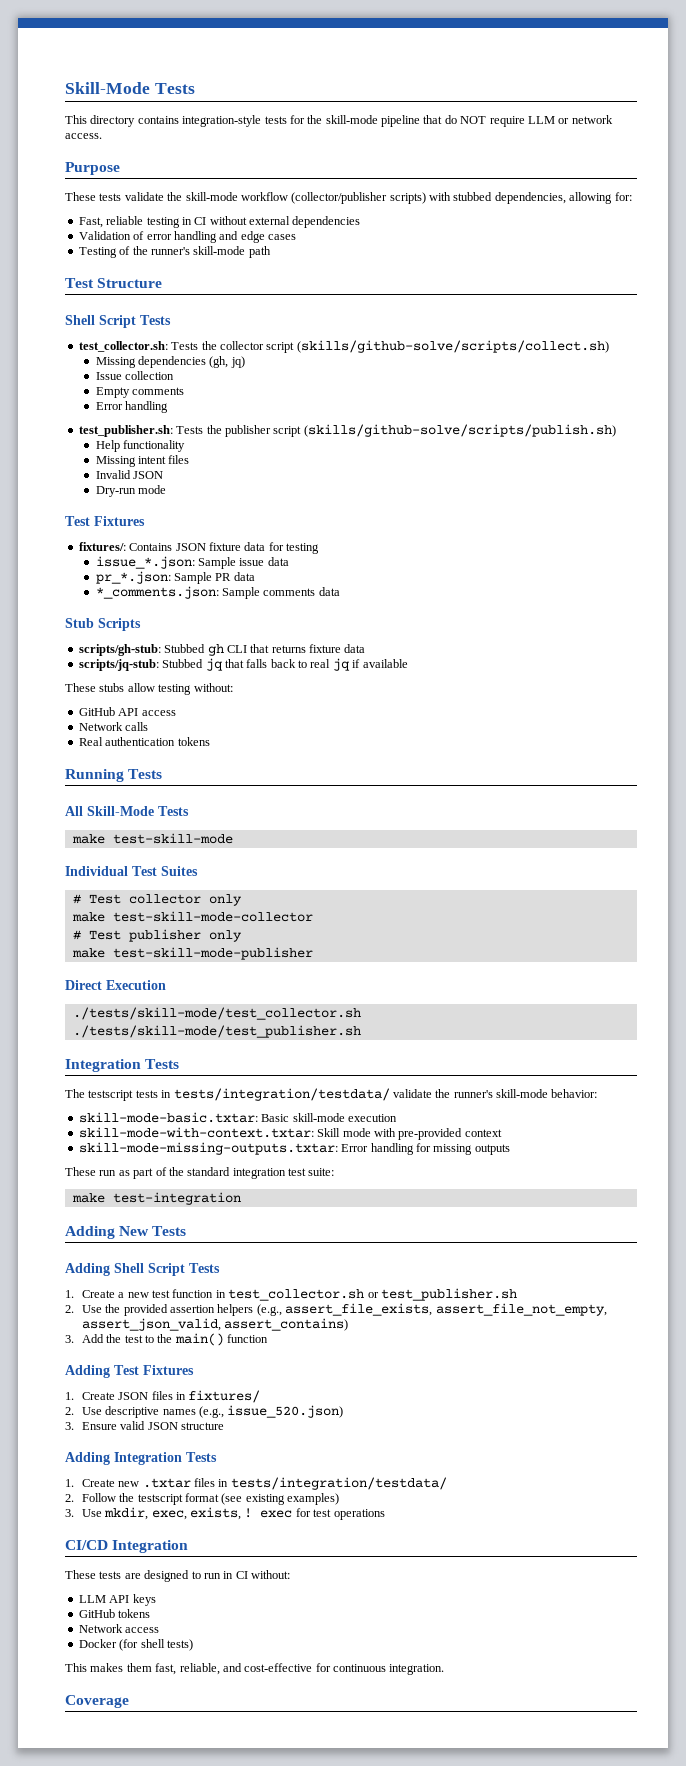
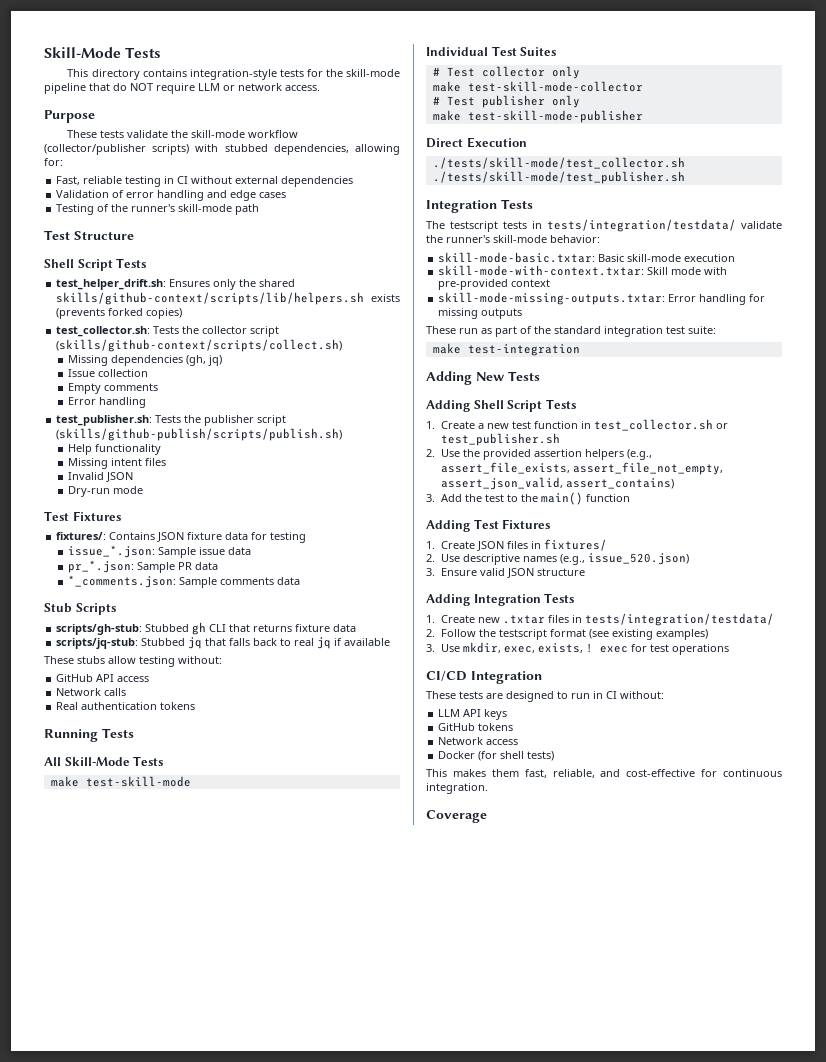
+ test_helper_drift.sh: Ensures only the shared skills/github-context/scripts/lib/helpers.sh exists (prevents forked copies)
- test_collector.sh: Tests the collector script (skills/github-solve/scripts/collect.sh)
+ test_collector.sh: Tests the collector script (skills/github-context/scripts/collect.sh)
- test_publisher.sh: Tests the publisher script (skills/github-solve/scripts/publish.sh)
+ test_publisher.sh: Tests the publisher script (skills/github-publish/scripts/publish.sh)

